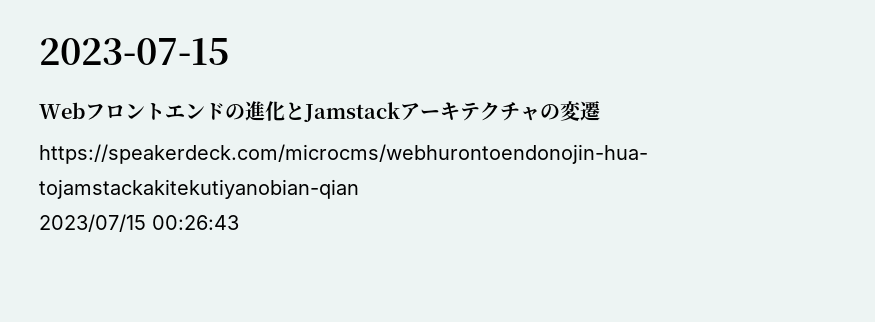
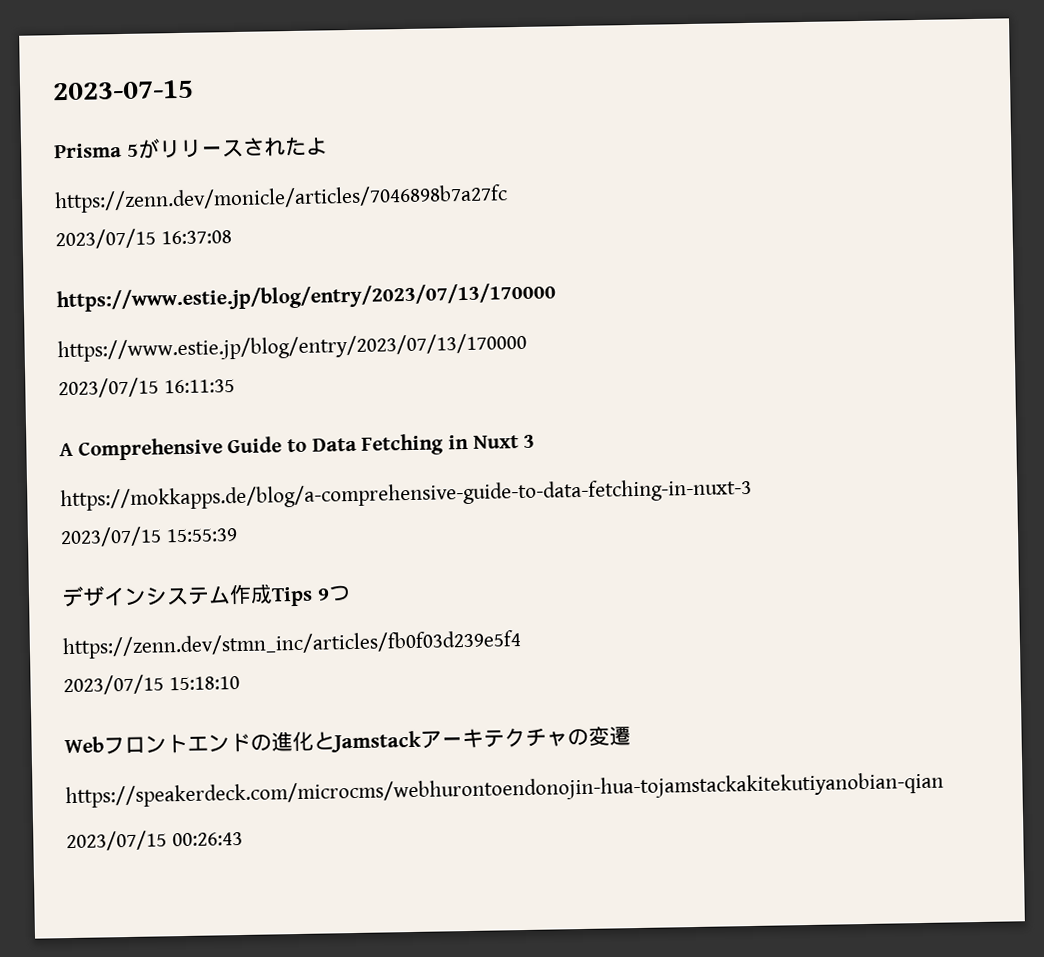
+ Prisma 5がリリースされたよ
+ https://zenn.dev/monicle/articles/7046898b7a27fc
+ 2023/07/15 16:37:08
+ https://www.estie.jp/blog/entry/2023/07/13/170000
+ https://www.estie.jp/blog/entry/2023/07/13/170000
+ 2023/07/15 16:11:35
+ A Comprehensive Guide to Data Fetching in Nuxt 3
+ https://mokkapps.de/blog/a-comprehensive-guide-to-data-fetching-in-nuxt-3
+ 2023/07/15 15:55:39
+ デザインシステム作成Tips 9つ
+ https://zenn.dev/stmn_inc/articles/fb0f03d239e5f4
+ 2023/07/15 15:18:10

